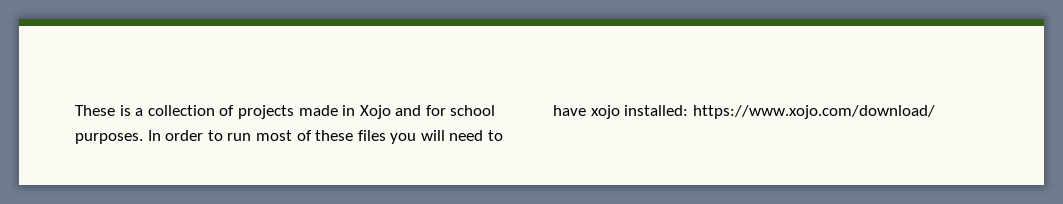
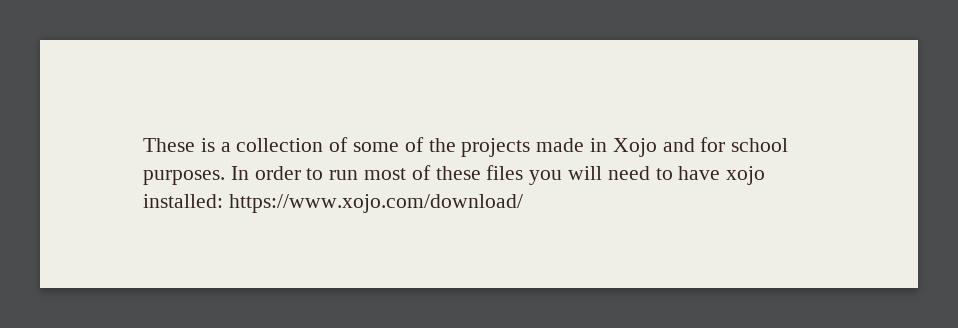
- These is a collection of projects made in Xojo and for school purposes.
+ These is a collection of some of the projects made in Xojo and for school purposes.

